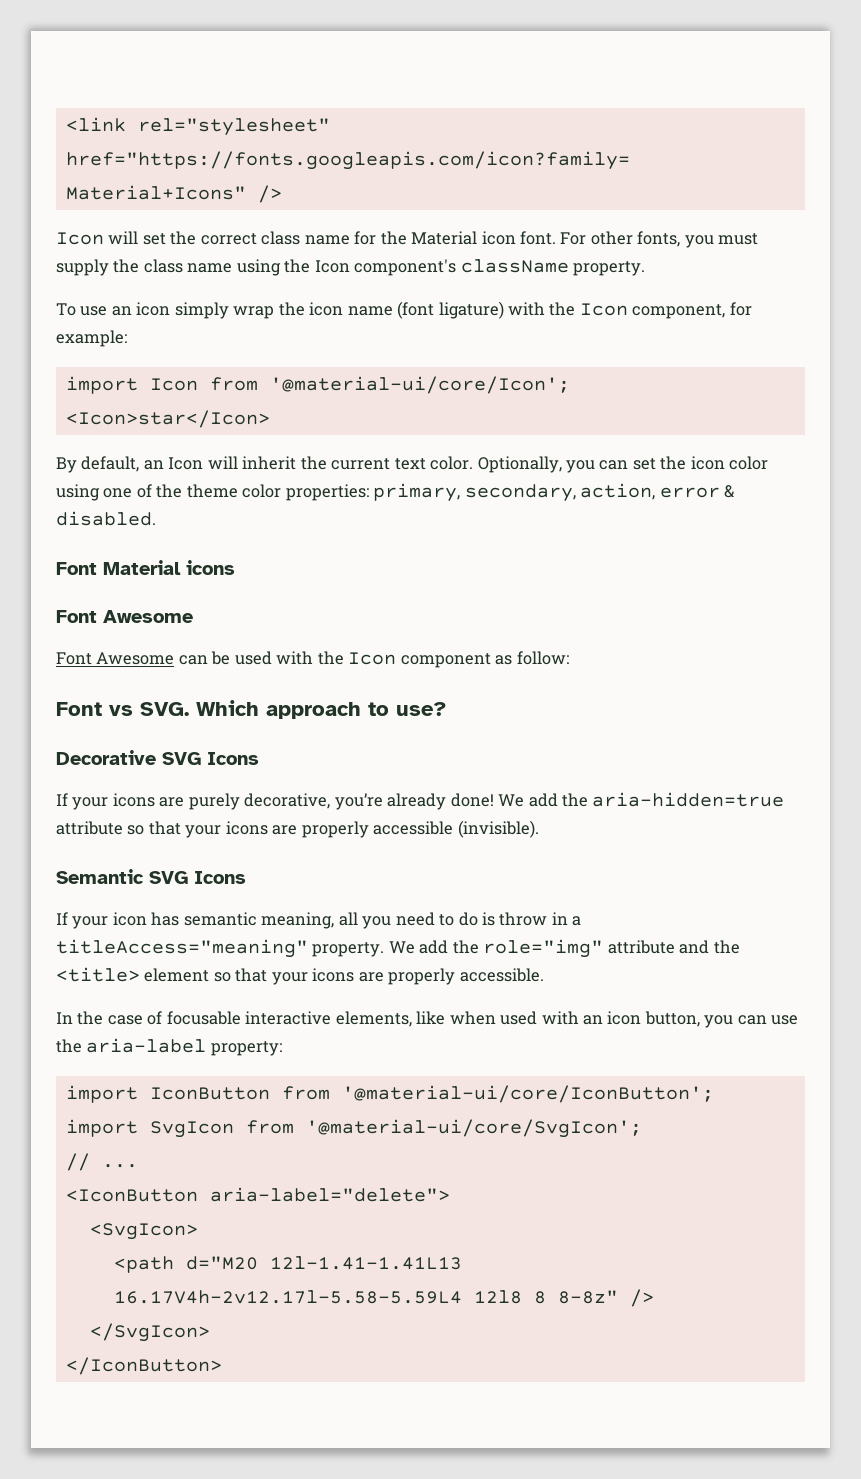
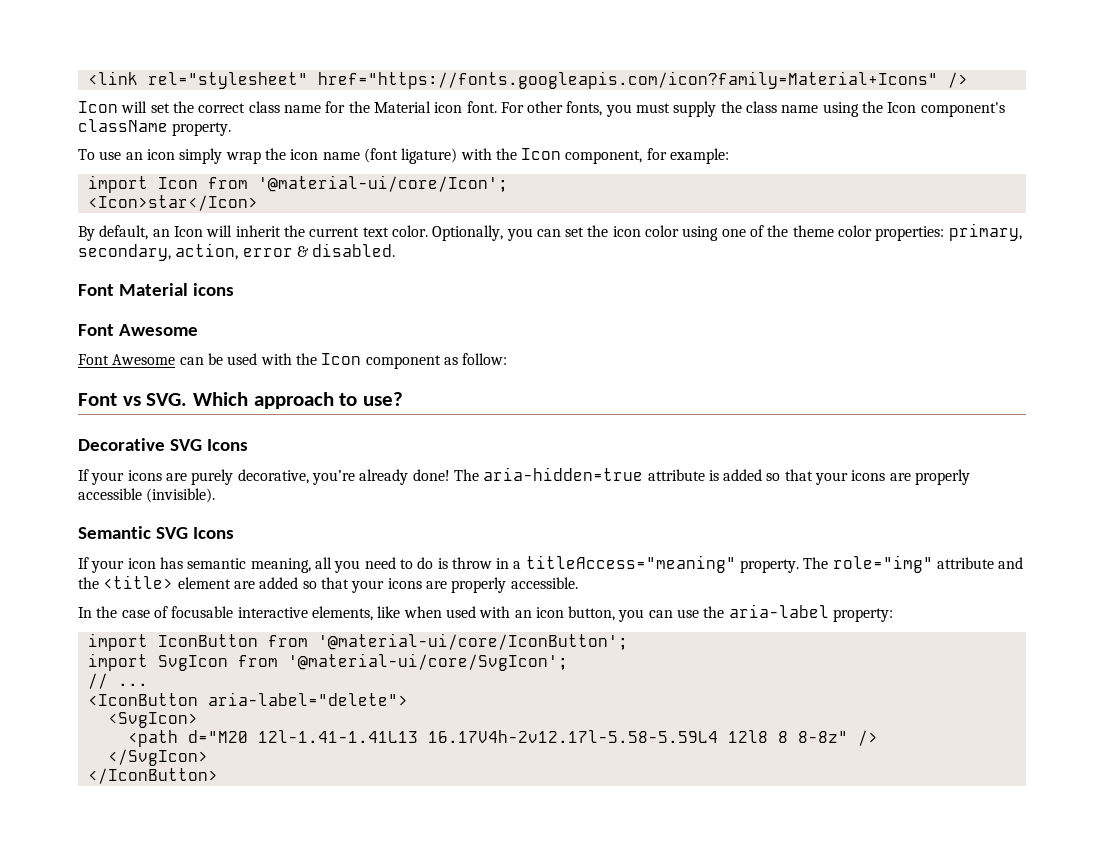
- We add the aria-hidden=true attribute so that your icons are properly accessible (invisible).
+ The aria-hidden=true attribute is added so that your icons are properly accessible (invisible).
- We add the role="img" attribute and the <title> element so that your icons are properly accessible.
+ The role="img" attribute and the <title> element are added so that your icons are properly accessible.

